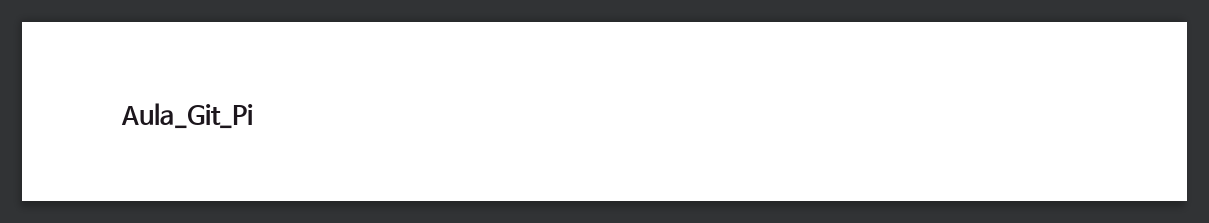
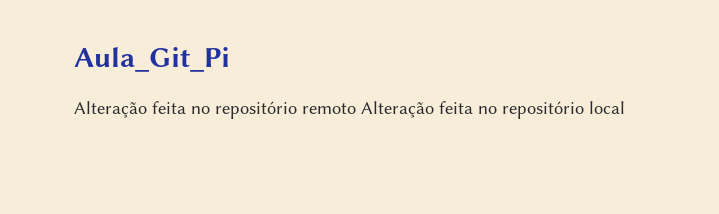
+ Alteração feita no repositório remoto Alteração feita no repositório local

